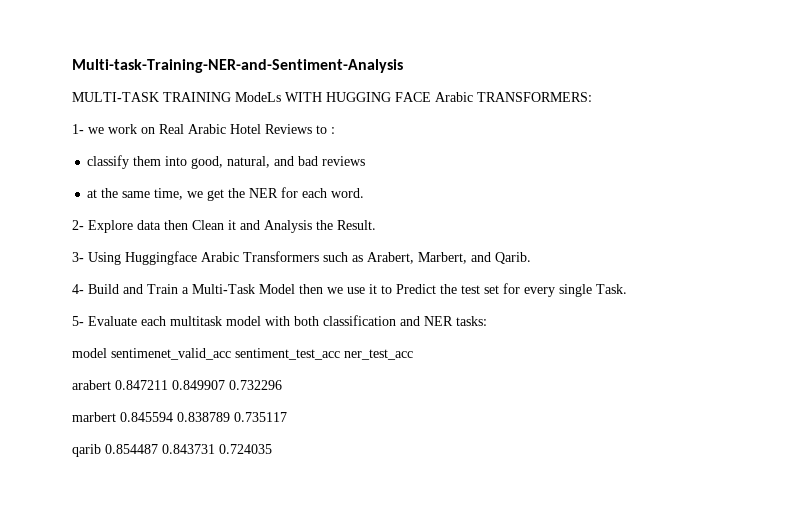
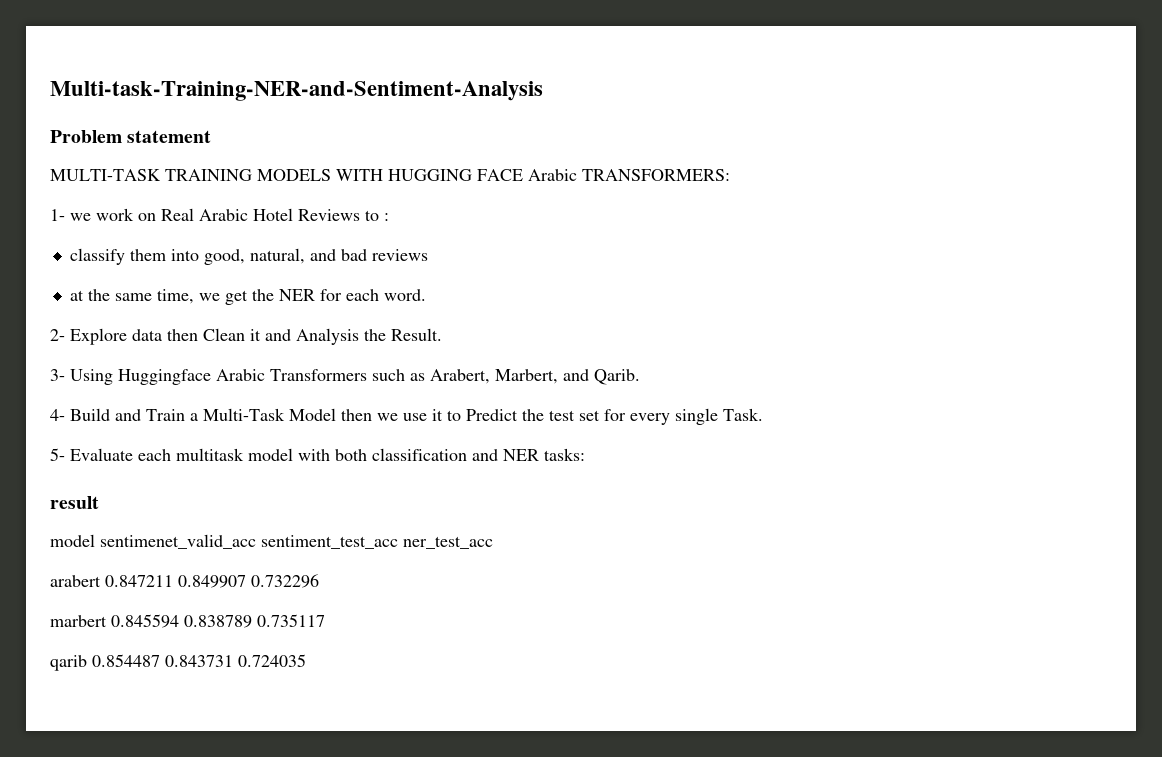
+ Problem statement
- MULTI-TASK TRAINING ModeLs WITH HUGGING FACE Arabic TRANSFORMERS:
+ MULTI-TASK TRAINING MODELS WITH HUGGING FACE Arabic TRANSFORMERS:
+ result

